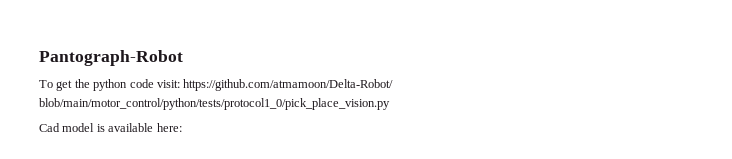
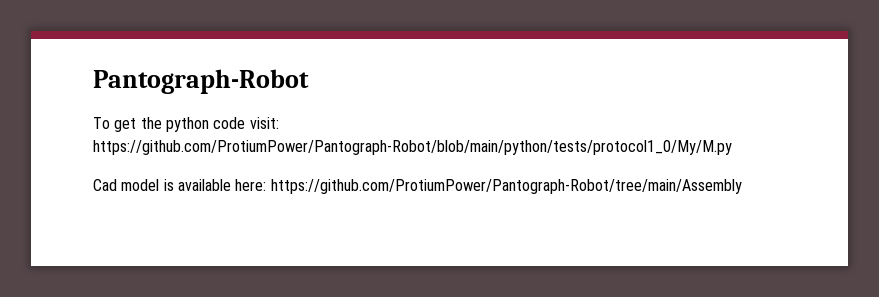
- To get the python code visit: https://github.com/atmamoon/Delta-Robot/ blob/main/motor_control/python/tests/protocol1_0/pick_place_vision.py
+ To get the python code visit: https://github.com/ProtiumPower/Pantograph-Robot/blob/main/python/tests/protocol1_0/My/M.py
- Cad model is available here:
+ Cad model is available here: https://github.com/ProtiumPower/Pantograph-Robot/tree/main/Assembly

